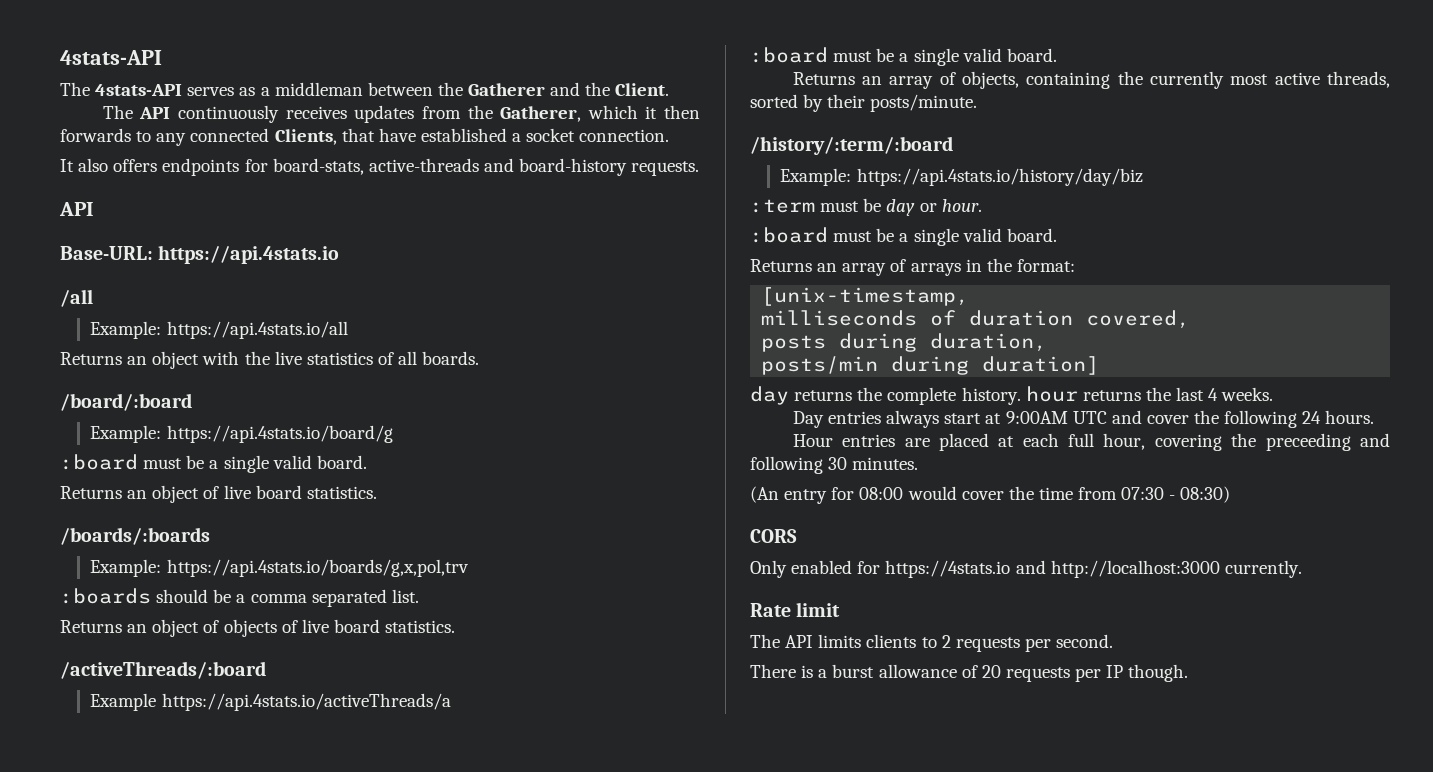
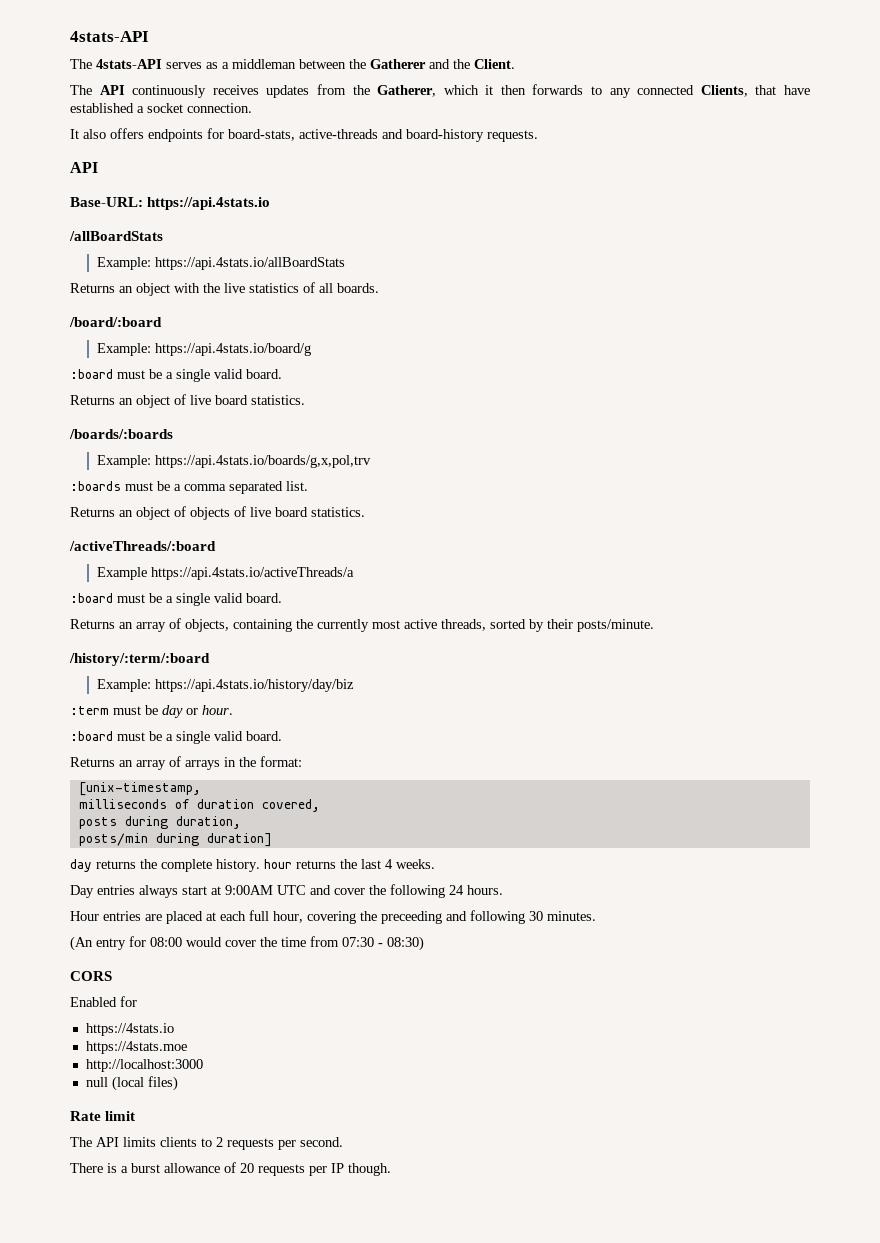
- /all
- Example: https://api.4stats.io/all
+ /allBoardStats
+ Example: https://api.4stats.io/allBoardStats
- :boards should be a comma separated list.
+ :boards must be a comma separated list.
- Only enabled for https://4stats.io and http://localhost:3000 currently.
+ Enabled for
+ https://4stats.io
+ https://4stats.moe
+ http://localhost:3000
+ null (local files)

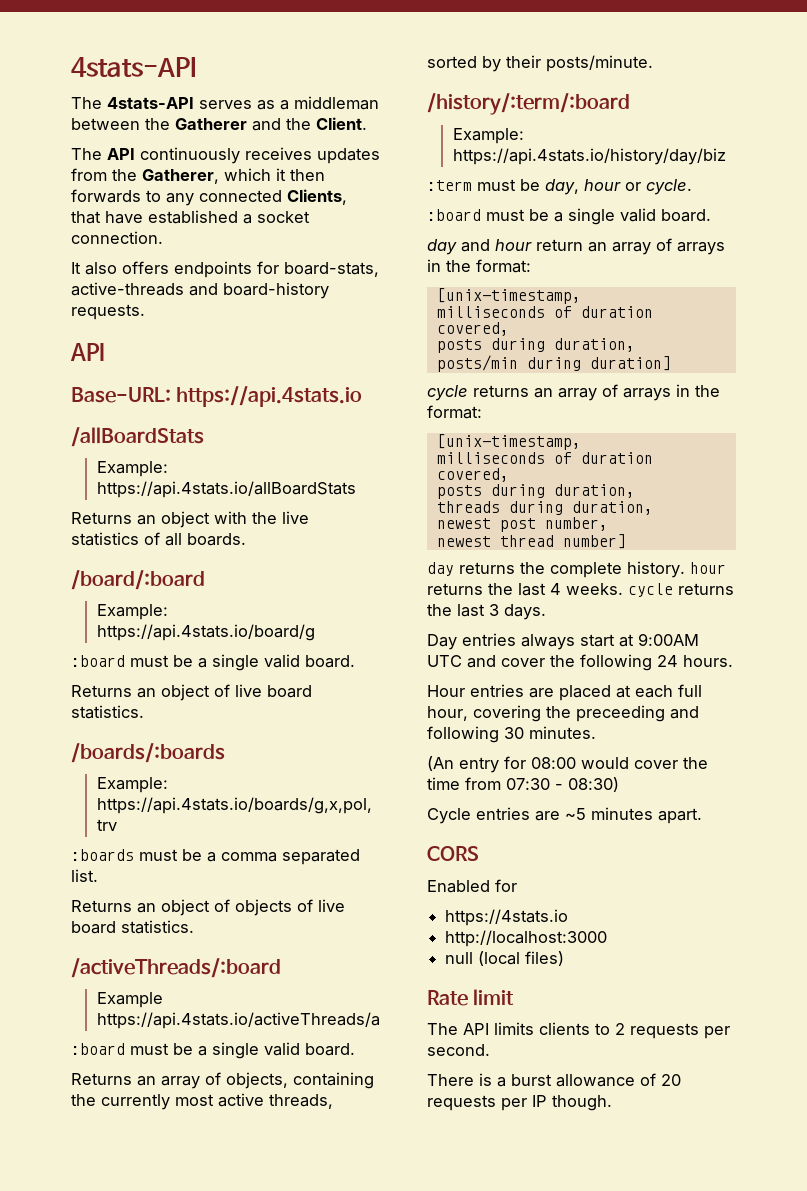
- :term must be day or hour.
+ :term must be day, hour or cycle.
  :board must be a single valid board.
- Returns an array of arrays in the format:
+ day and hour return an array of arrays in the format:
+ cycle returns an array of arrays in the format:
+ [unix-timestamp,
+ milliseconds of duration covered,
+ posts during duration,
+ threads during duration,
+ newest post number,
+ newest thread number]
- day returns the complete history. hour returns the last 4 weeks.
+ day returns the complete history. hour returns the last 4 weeks. cycle returns the last 3 days.
+ Cycle entries are ~5 minutes apart.
- https://4stats.moe

